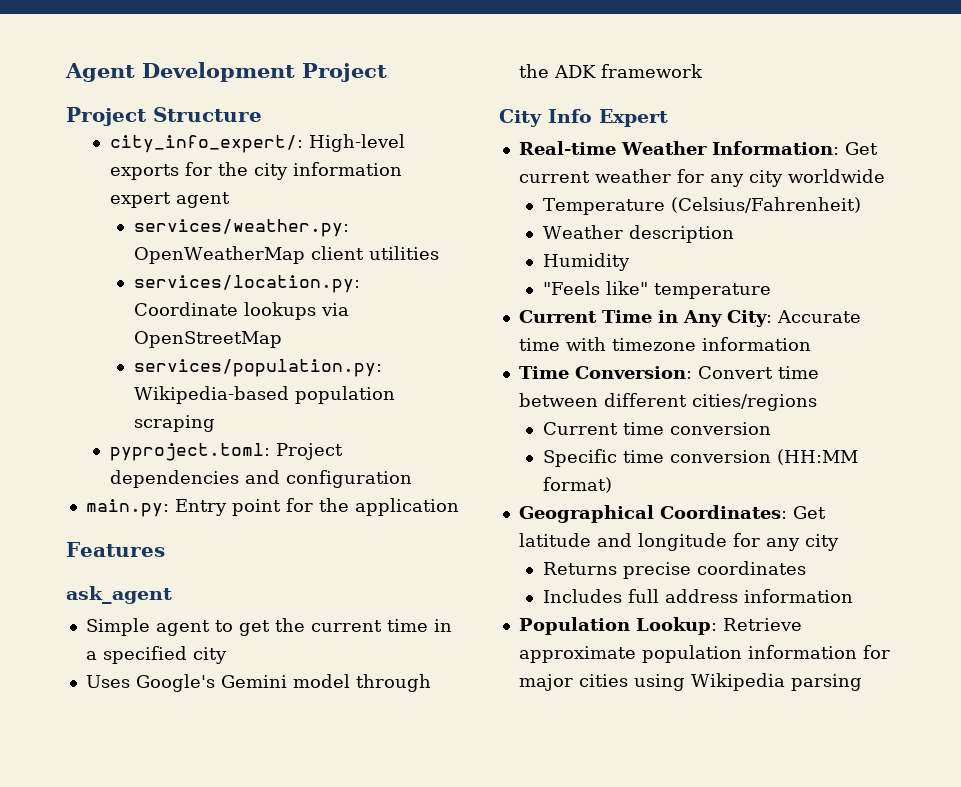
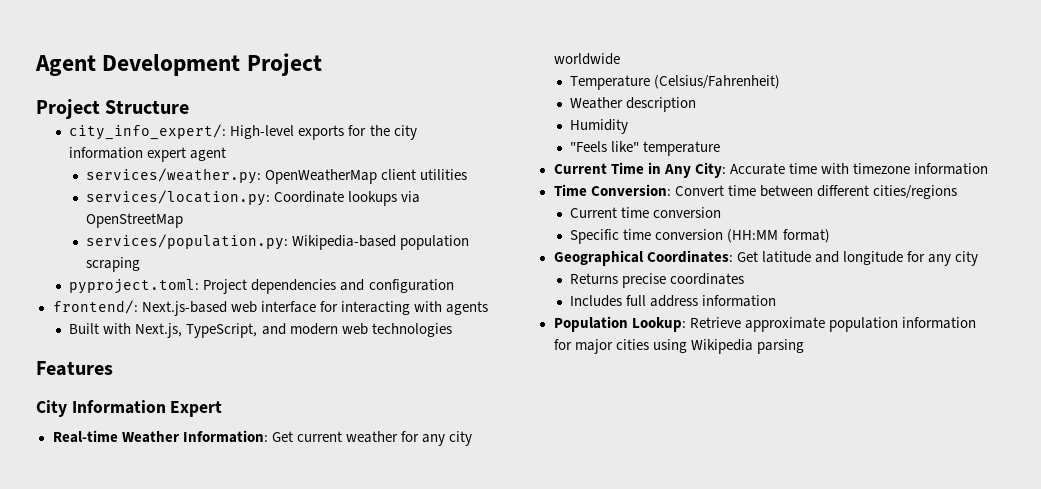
- main.py: Entry point for the application
+ frontend/: Next.js-based web interface for interacting with agents
+ Built with Next.js, TypeScript, and modern web technologies
  Features
- ask_agent
- Simple agent to get the current time in a specified city
- Uses Google's Gemini model through the ADK framework
- City Info Expert
+ City Information Expert

